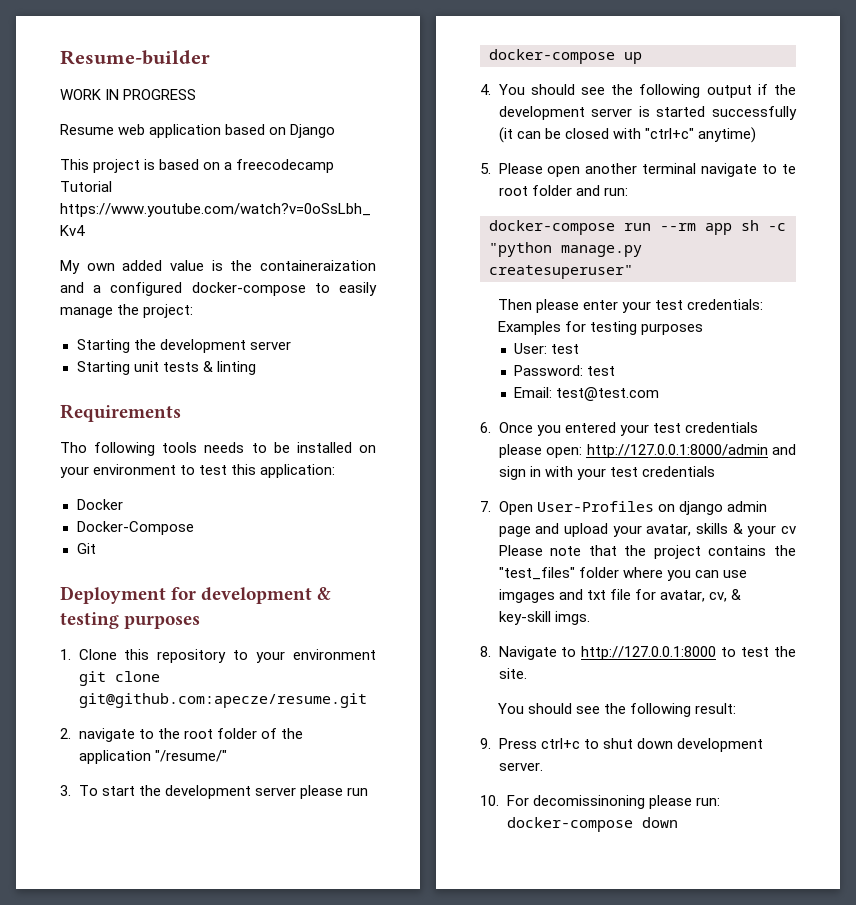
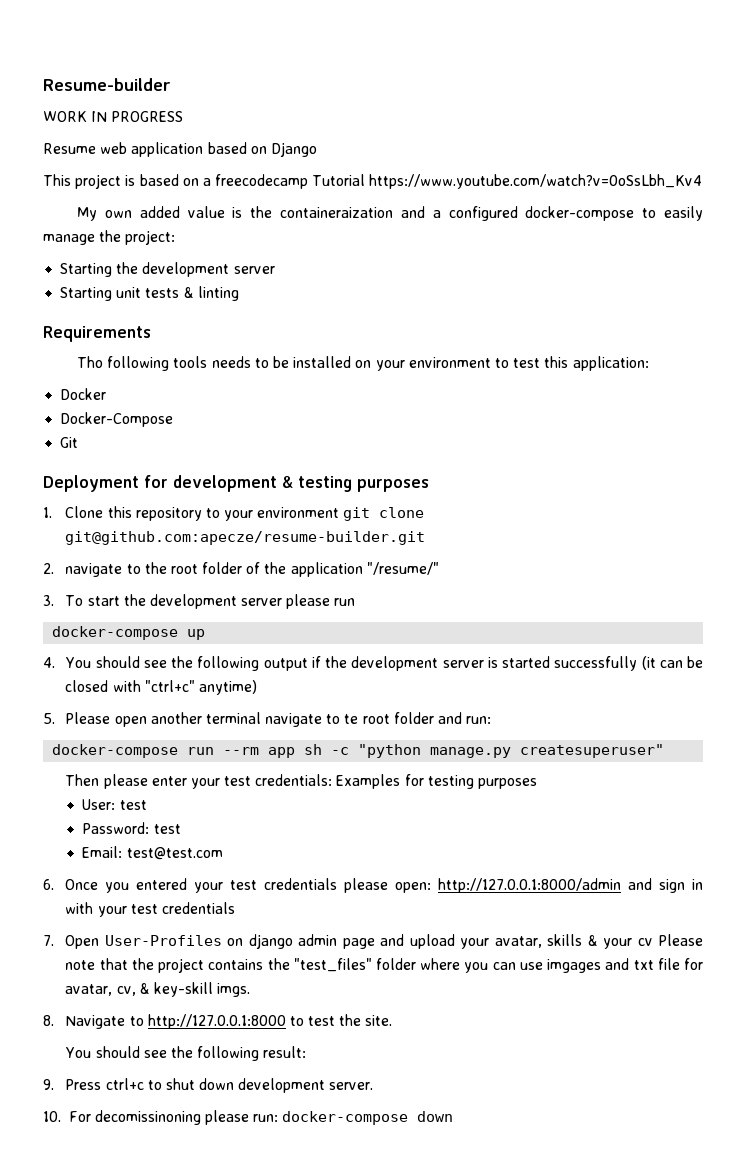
- 1. Clone this repository to your environment git clone git@github.com:apecze/resume.git
+ 1. Clone this repository to your environment git clone git@github.com:apecze/resume-builder.git

